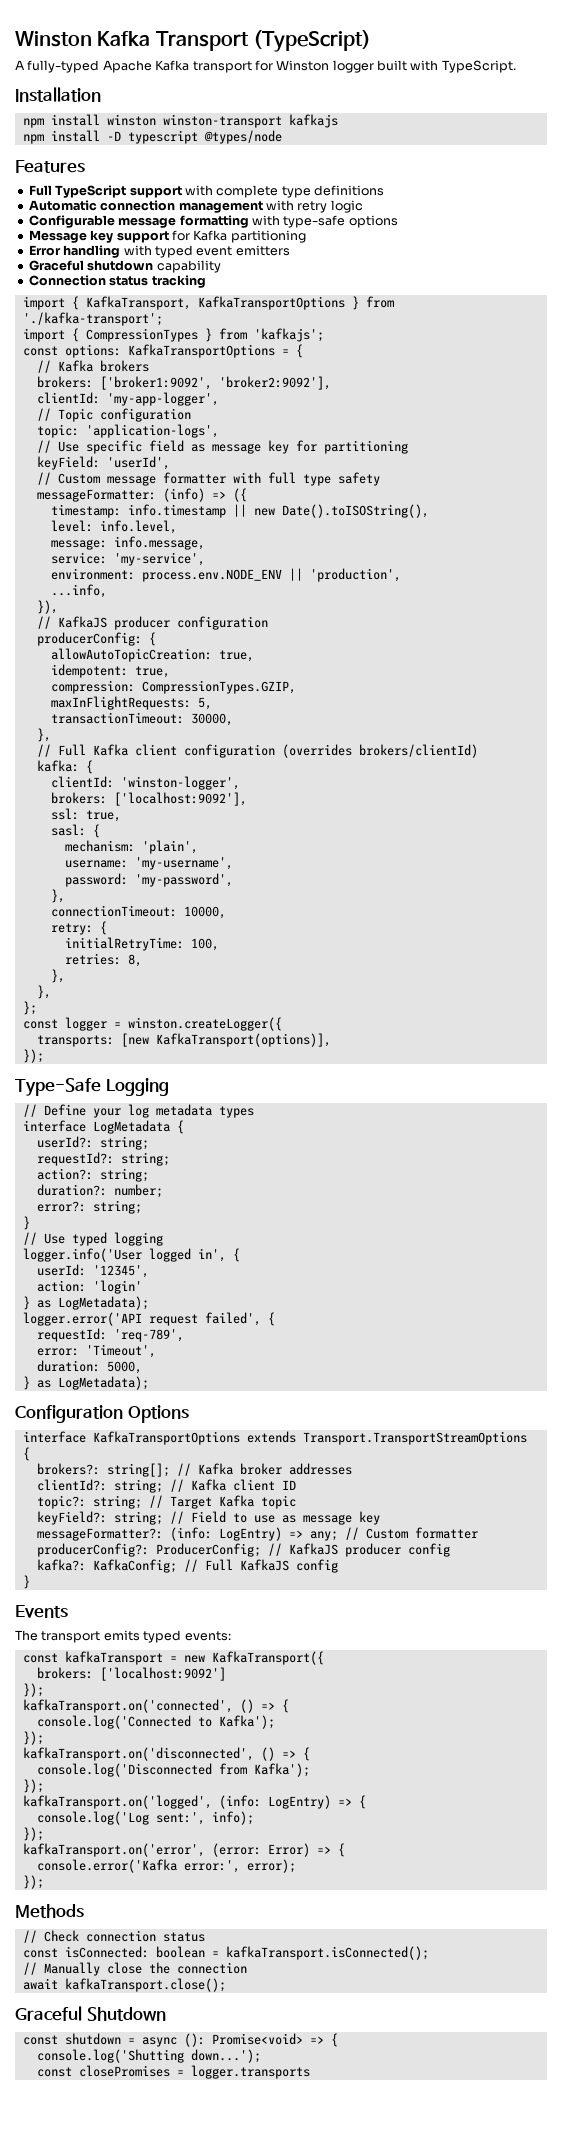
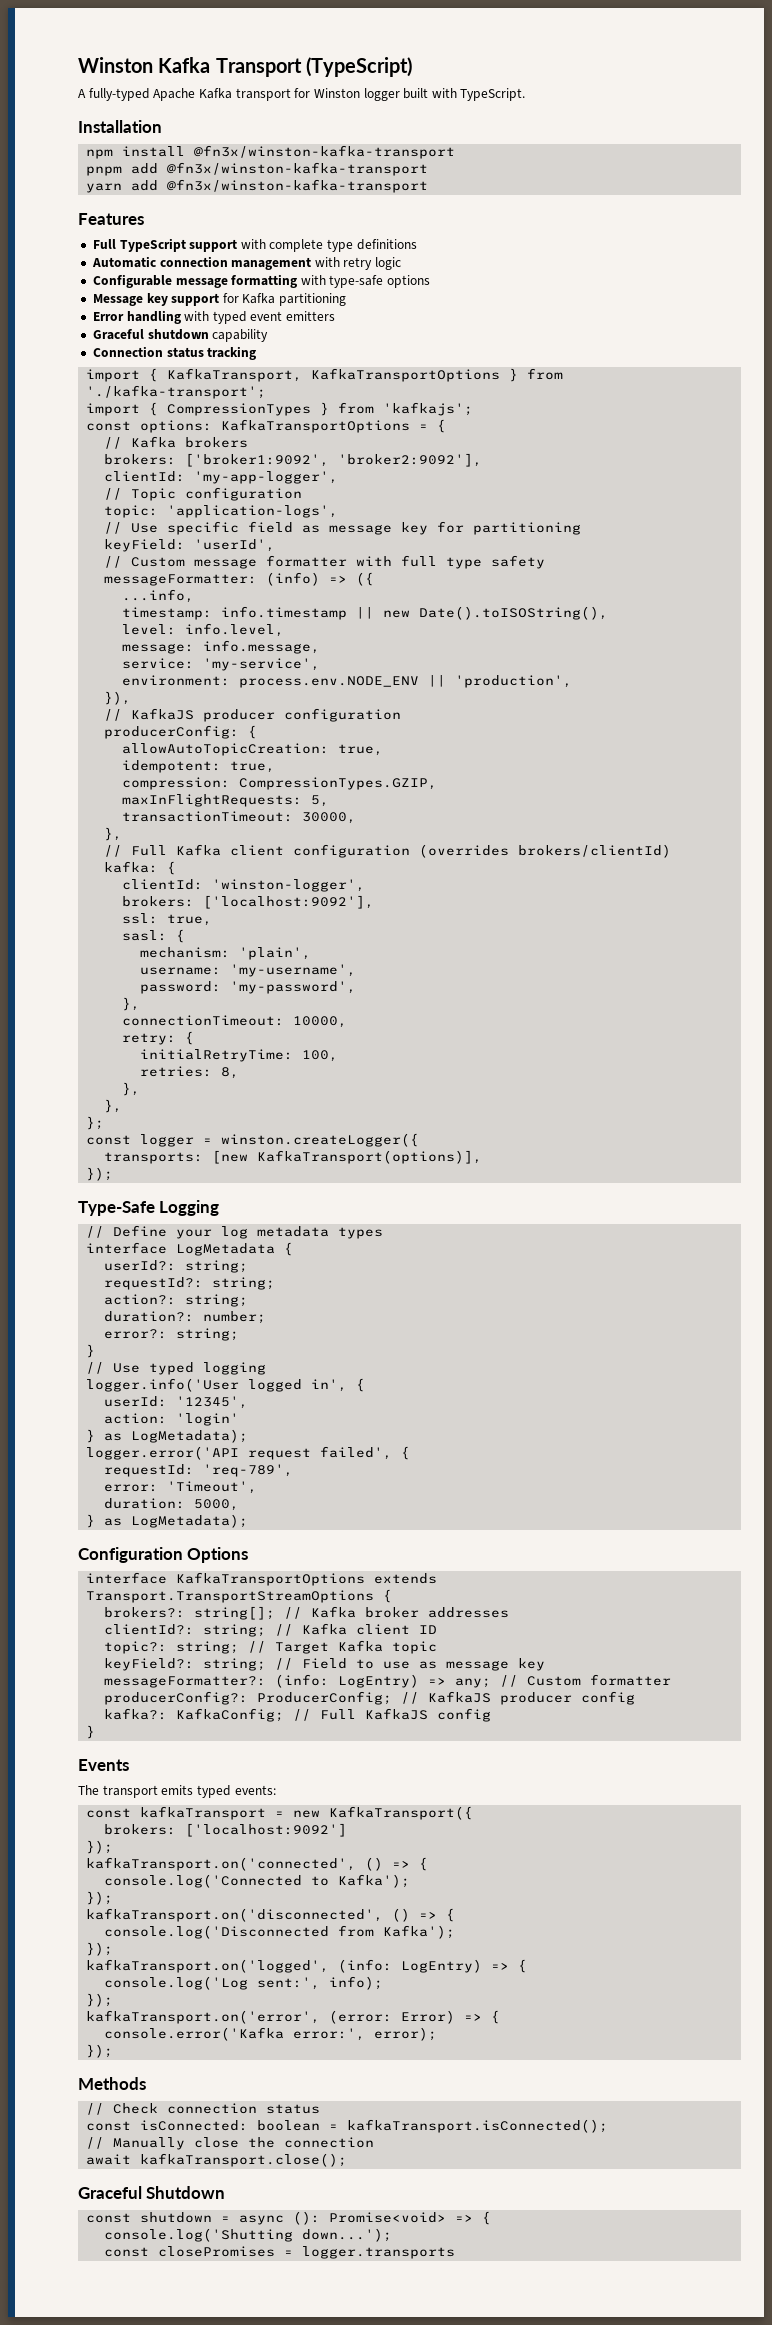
- npm install winston winston-transport kafkajs
- npm install -D typescript @types/node
+ npm install @fn3x/winston-kafka-transport
+ pnpm add @fn3x/winston-kafka-transport
+ yarn add @fn3x/winston-kafka-transport
+ ...info,
- ...info,

